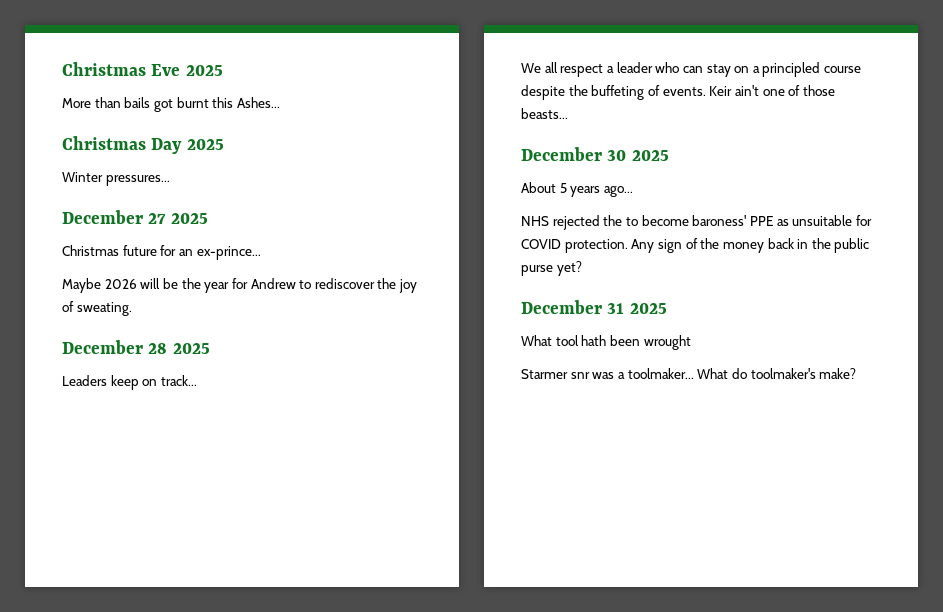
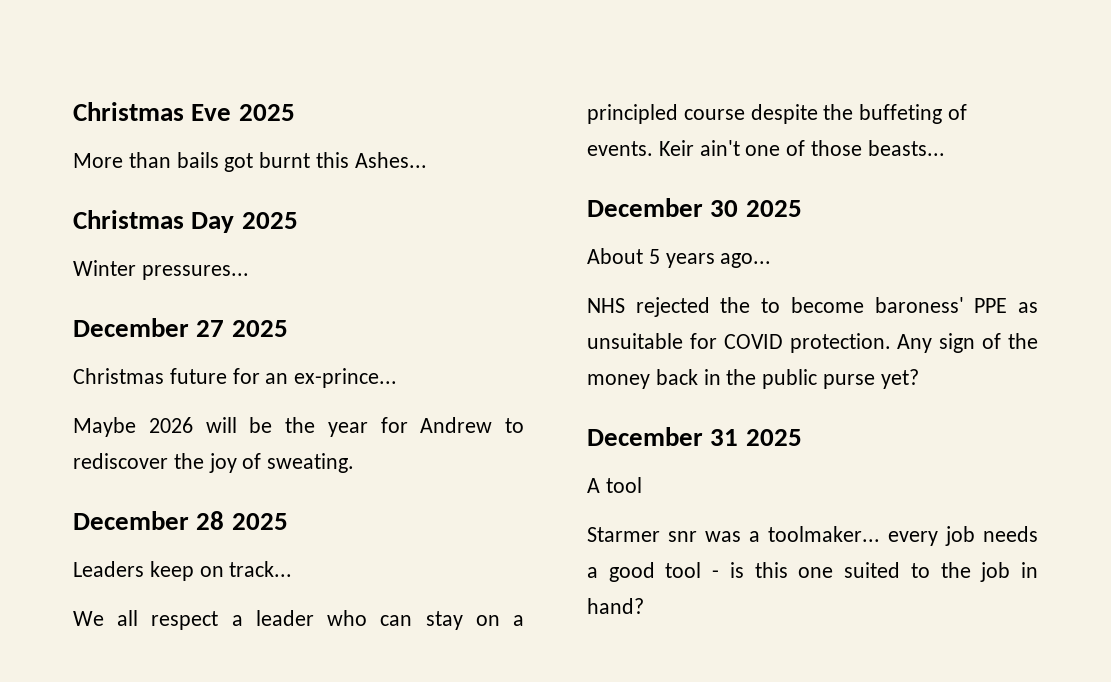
- What tool hath been wrought
+ A tool
- Starmer snr was a toolmaker... What do toolmaker's make?
+ Starmer snr was a toolmaker... every job needs a good tool - is this one suited to the job in hand?

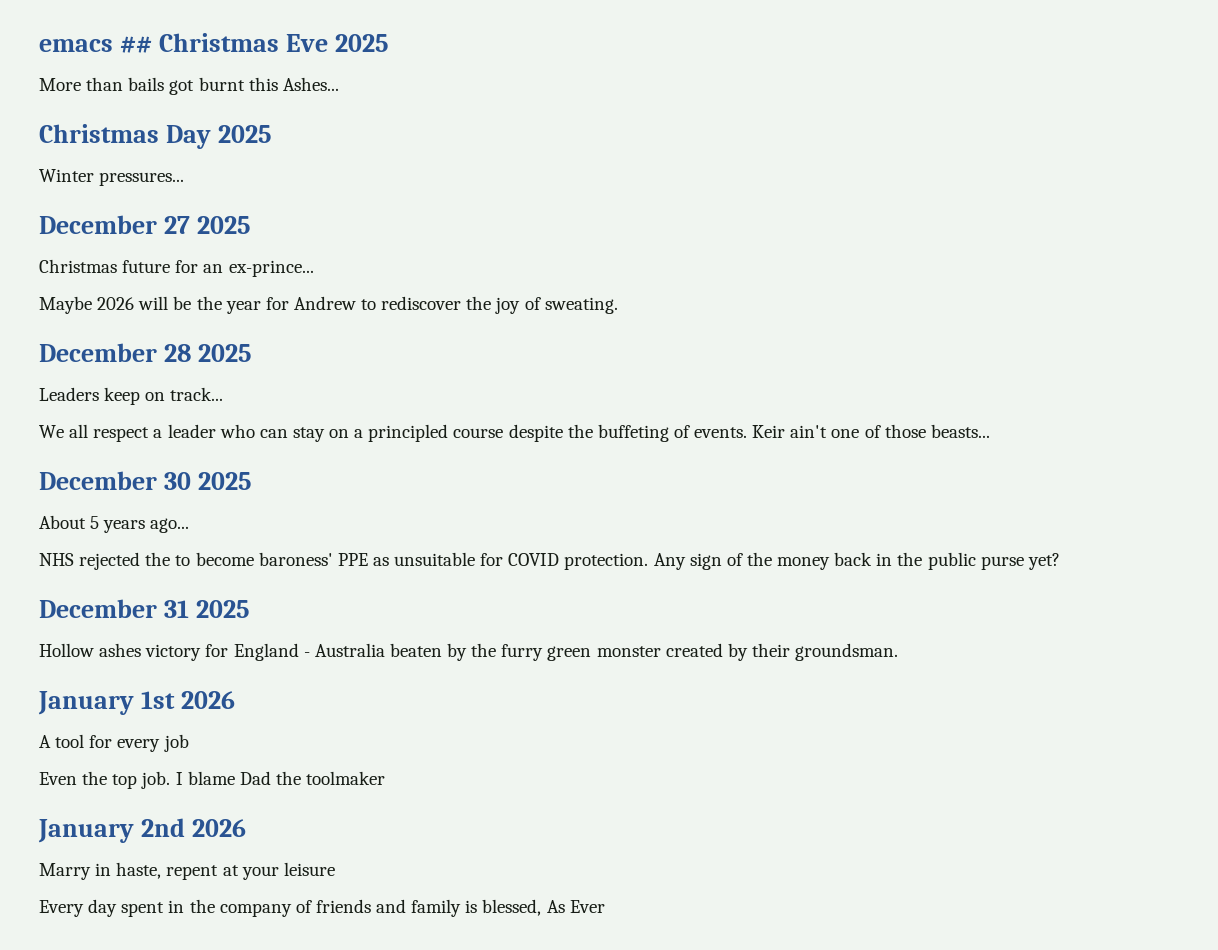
- Christmas Eve 2025
+ emacs ## Christmas Eve 2025
- A tool
- Starmer snr was a toolmaker... every job needs a good tool - is this one suited to the job in hand?
+ Hollow ashes victory for England - Australia beaten by the furry green monster created by their groundsman.
+ January 1st 2026
+ A tool for every job
+ Even the top job. I blame Dad the toolmaker
+ January 2nd 2026
+ Marry in haste, repent at your leisure
+ Every day spent in the company of friends and family is blessed, As Ever

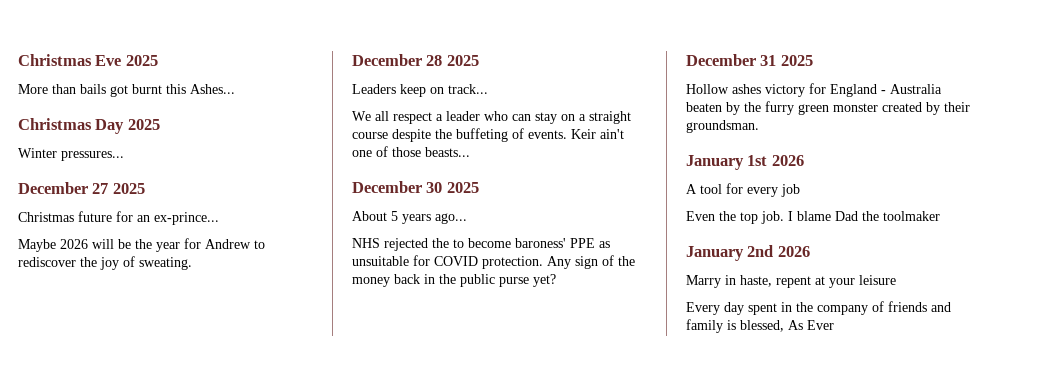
- emacs ## Christmas Eve 2025
+ Christmas Eve 2025
- We all respect a leader who can stay on a principled course despite the buffeting of events.
+ We all respect a leader who can stay on a straight course despite the buffeting of events.

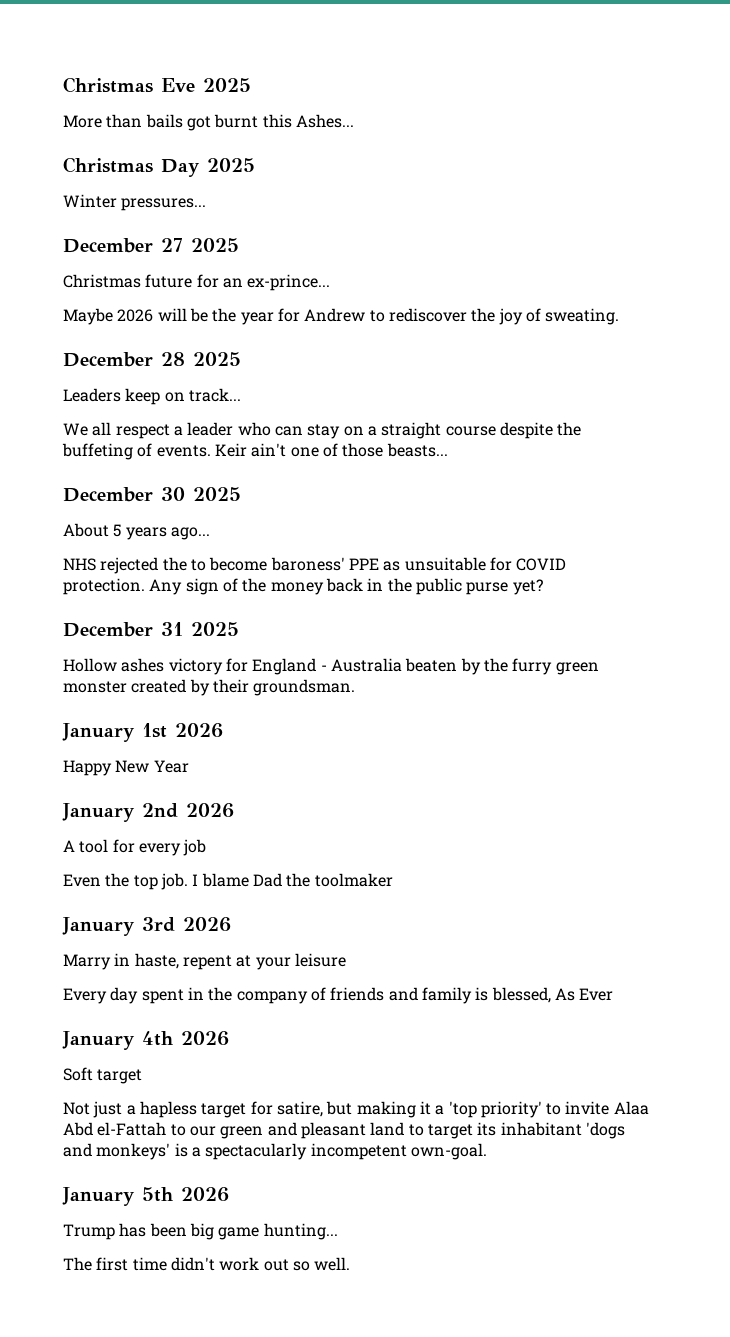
+ Happy New Year
+ January 2nd 2026
- January 2nd 2026
+ January 3rd 2026
+ January 4th 2026
+ Soft target
+ Not just a hapless target for satire, but making it a 'top priority' to invite Alaa Abd el-Fattah to our green and pleasant land to target its inhabitant 'dogs and monkeys' is a spectacularly incompetent own-goal.
+ January 5th 2026
+ Trump has been big game hunting...
+ The first time didn't work out so well.

